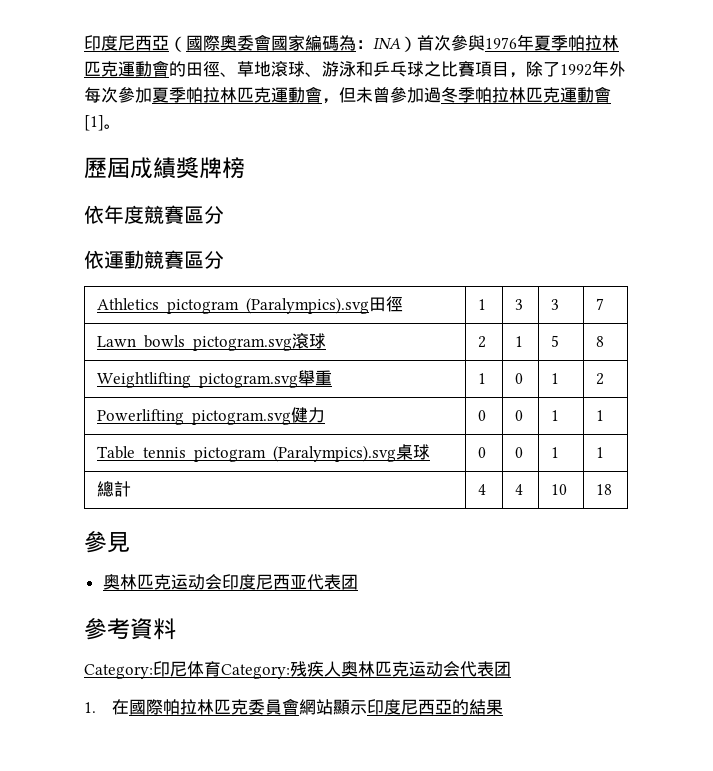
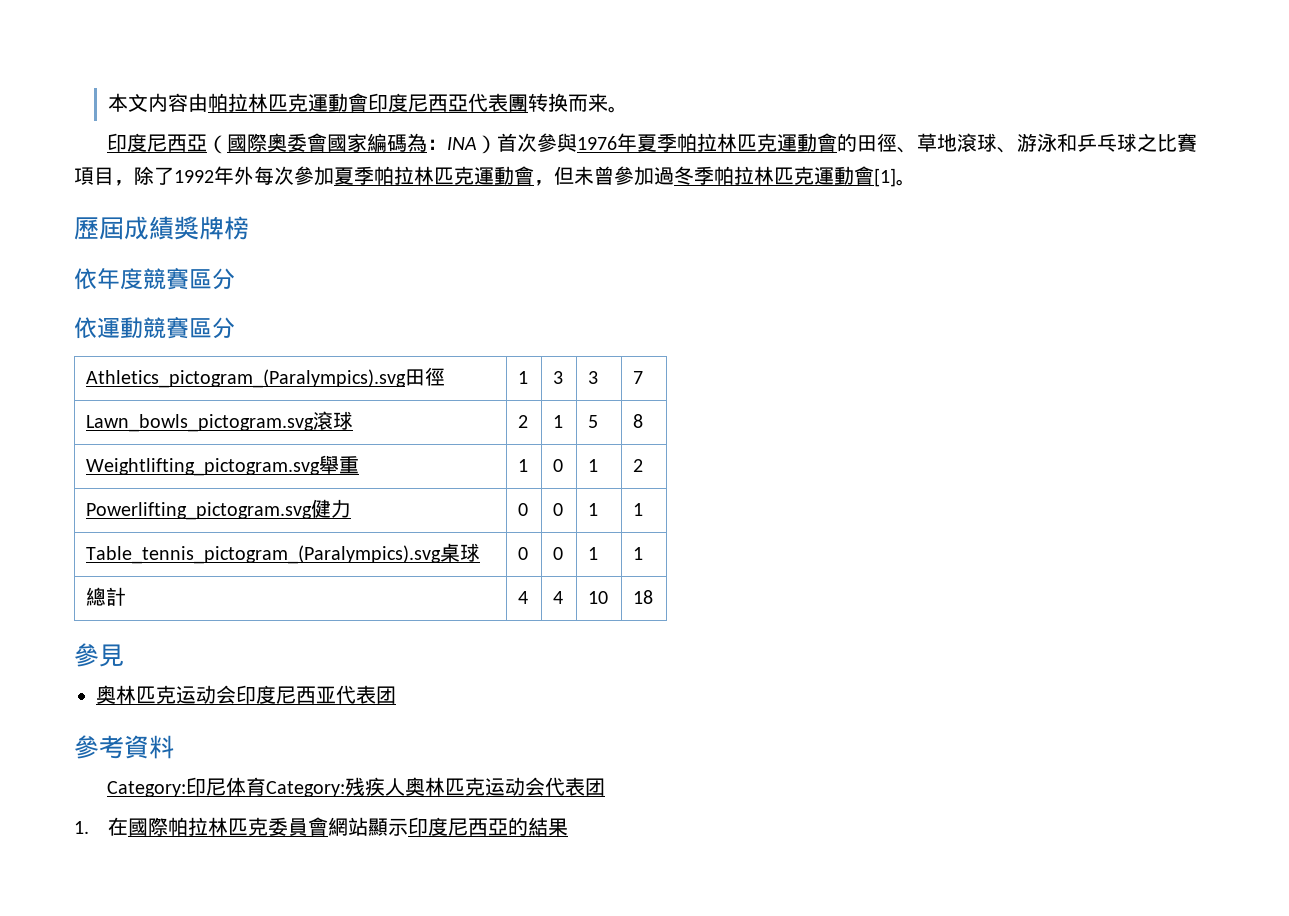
+ 本文内容由帕拉林匹克運動會印度尼西亞代表團转换而来。

